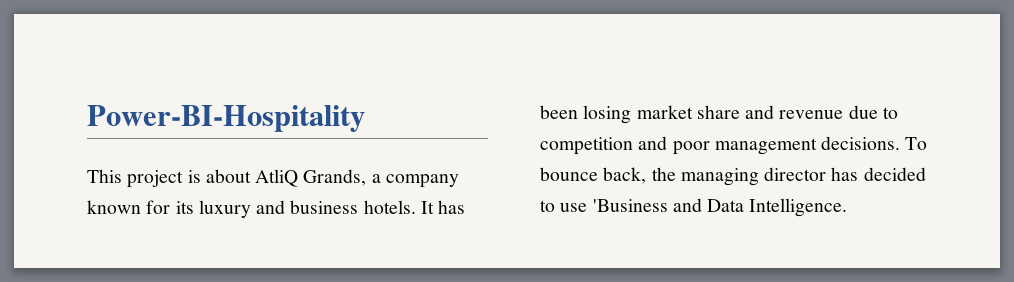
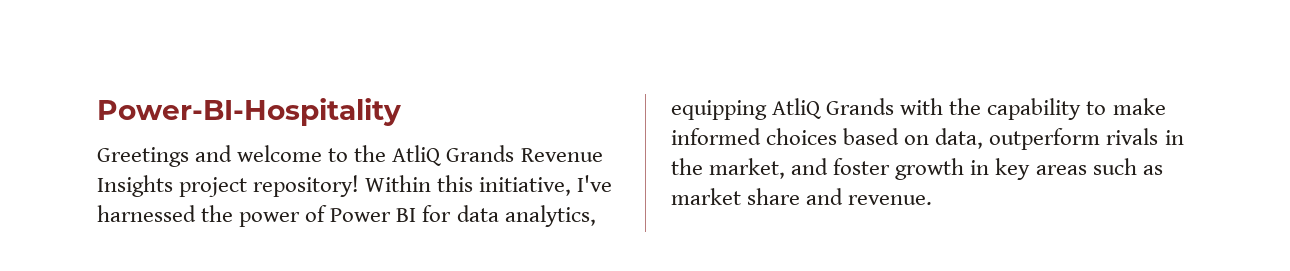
- This project is about AtliQ Grands, a company known for its luxury and business hotels. It has been losing market share and revenue due to competition and poor management decisions. To bounce back, the managing director has decided to use 'Business and Data Intelligence.
+ Greetings and welcome to the AtliQ Grands Revenue Insights project repository! Within this initiative, I've harnessed the power of Power BI for data analytics, equipping AtliQ Grands with the capability to make informed choices based on data, outperform rivals in the market, and foster growth in key areas such as market share and revenue.

